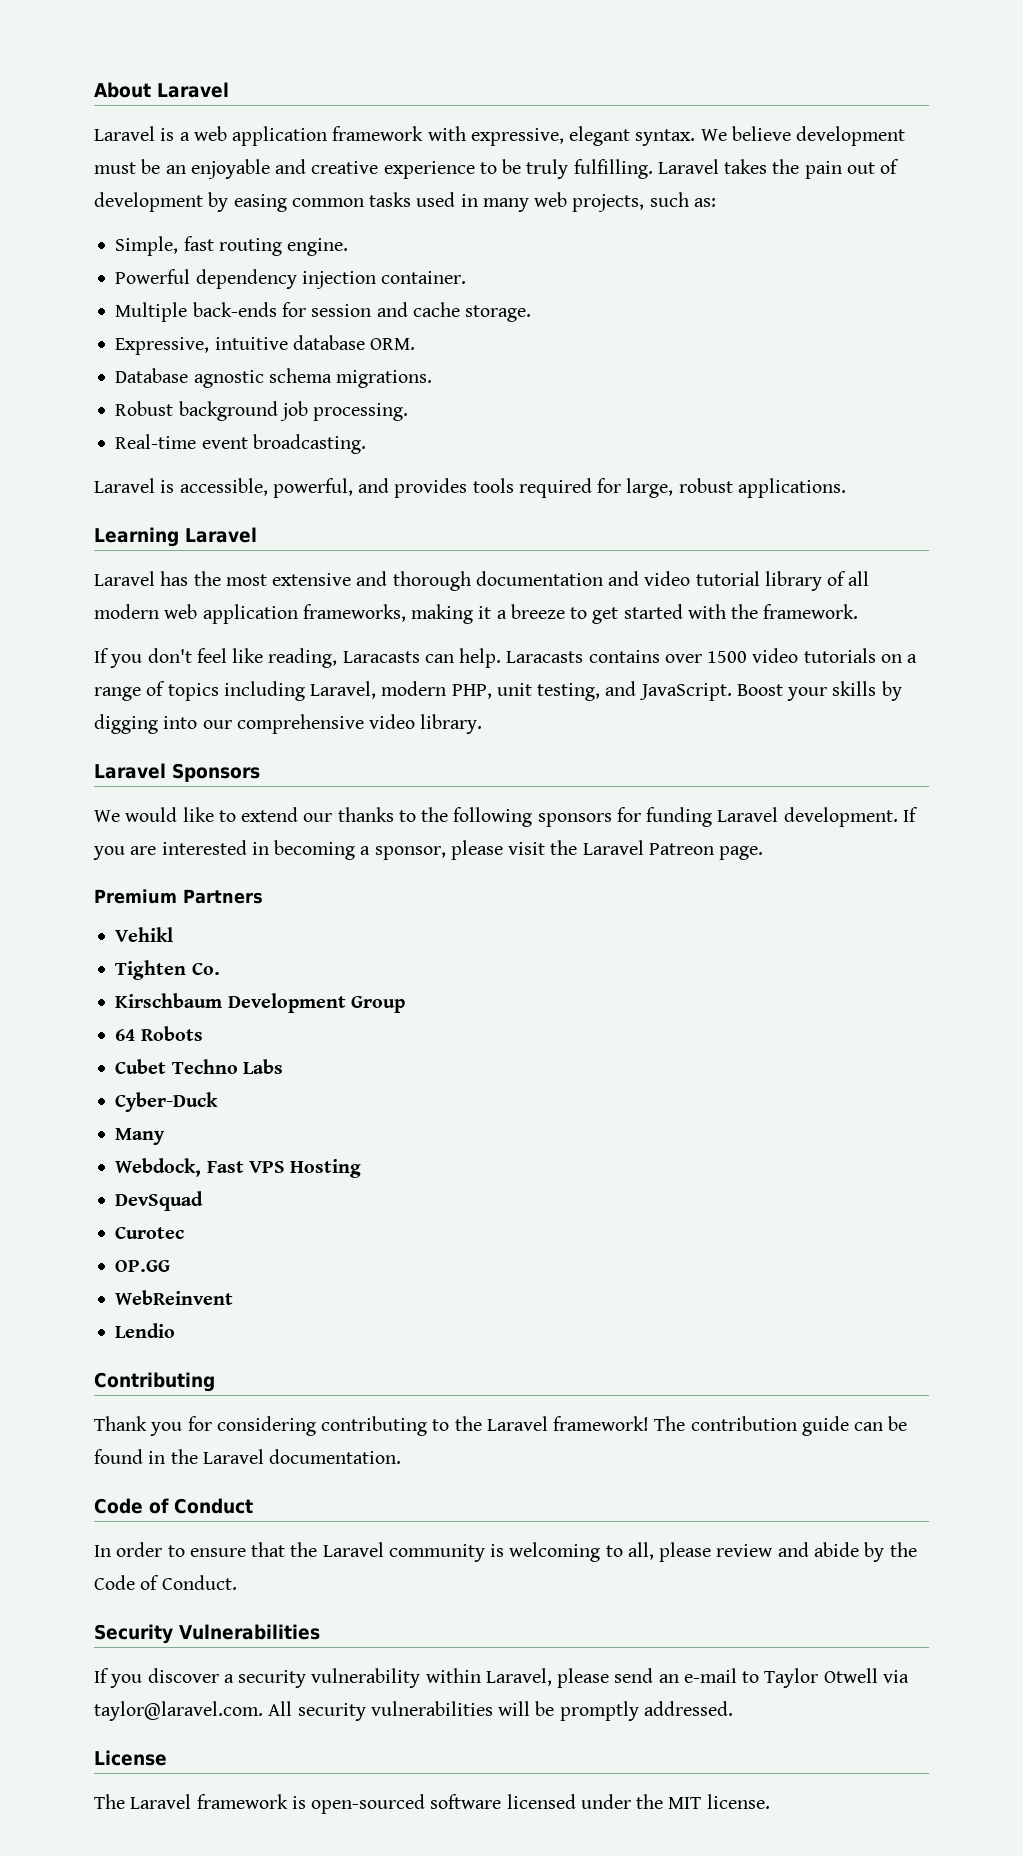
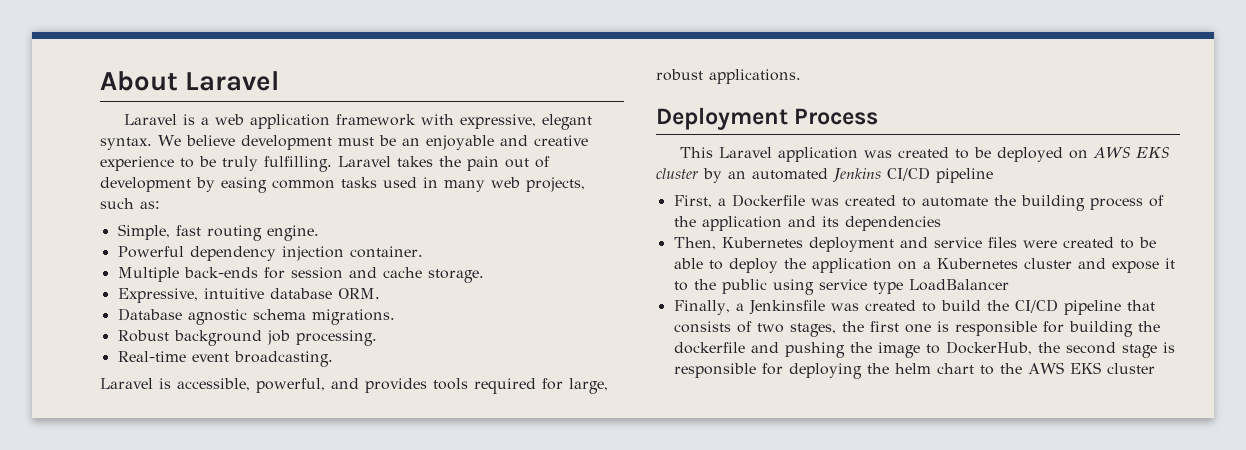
- Learning Laravel
- Laravel has the most extensive and thorough documentation and video tutorial library of all modern web application frameworks, making it a breeze to get started with the framework.
- If you don't feel like reading, Laracasts can help. Laracasts contains over 1500 video tutorials on a range of topics including Laravel, modern PHP, unit testing, and JavaScript. Boost your skills by digging into our comprehensive video library.
- Laravel Sponsors
- We would like to extend our thanks to the following sponsors for funding Laravel development. If you are interested in becoming a sponsor, please visit the Laravel Patreon page.
- Premium Partners
- Vehikl
- Tighten Co.
- Kirschbaum Development Group
- 64 Robots
- Cubet Techno Labs
- Cyber-Duck
- Many
- Webdock, Fast VPS Hosting
- DevSquad
- Curotec
- OP.GG
- WebReinvent
- Lendio
- Contributing
- Thank you for considering contributing to the Laravel framework! The contribution guide can be found in the Laravel documentation.
- Code of Conduct
- In order to ensure that the Laravel community is welcoming to all, please review and abide by the Code of Conduct.
- Security Vulnerabilities
- If you discover a security vulnerability within Laravel, please send an e-mail to Taylor Otwell via taylor@laravel.com. All security vulnerabilities will be promptly addressed.
- License
- The Laravel framework is open-sourced software licensed under the MIT license.
+ Deployment Process
+ This Laravel application was created to be deployed on AWS EKS cluster by an automated Jenkins CI/CD pipeline
+ First, a Dockerfile was created to automate the building process of the application and its dependencies
+ Then, Kubernetes deployment and service files were created to be able to deploy the application on a Kubernetes cluster and expose it to the public using service type LoadBalancer
+ Finally, a Jenkinsfile was created to build the CI/CD pipeline that consists of two stages, the first one is responsible for building the dockerfile and pushing the image to DockerHub, the second stage is responsible for deploying the helm chart to the AWS EKS cluster

